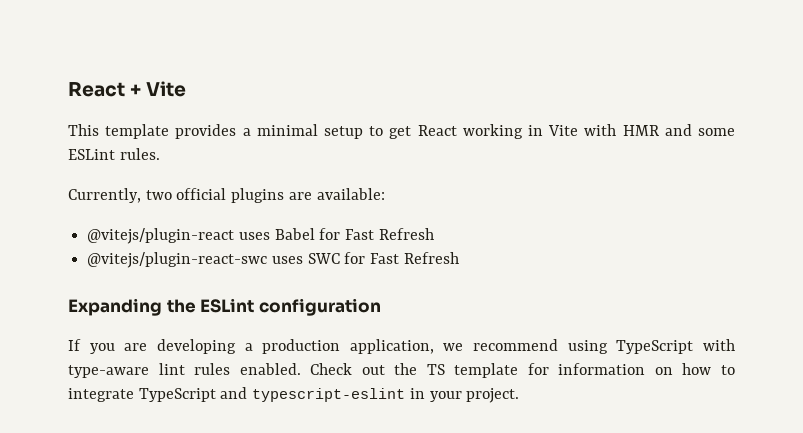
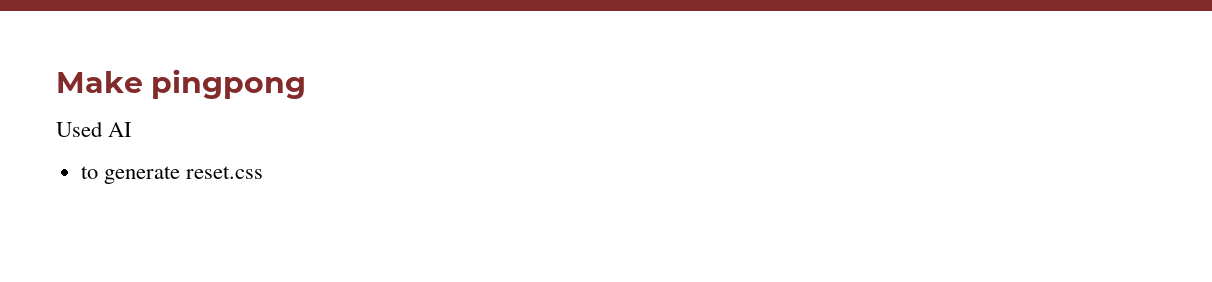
- React + Vite
- This template provides a minimal setup to get React working in Vite with HMR and some ESLint rules.
- Currently, two official plugins are available:
- @vitejs/plugin-react uses Babel for Fast Refresh
- @vitejs/plugin-react-swc uses SWC for Fast Refresh
- Expanding the ESLint configuration
- If you are developing a production application, we recommend using TypeScript with type-aware lint rules enabled. Check out the TS template for information on how to integrate TypeScript and typescript-eslint in your project.
+ Make pingpong
+ Used AI
+ to generate reset.css

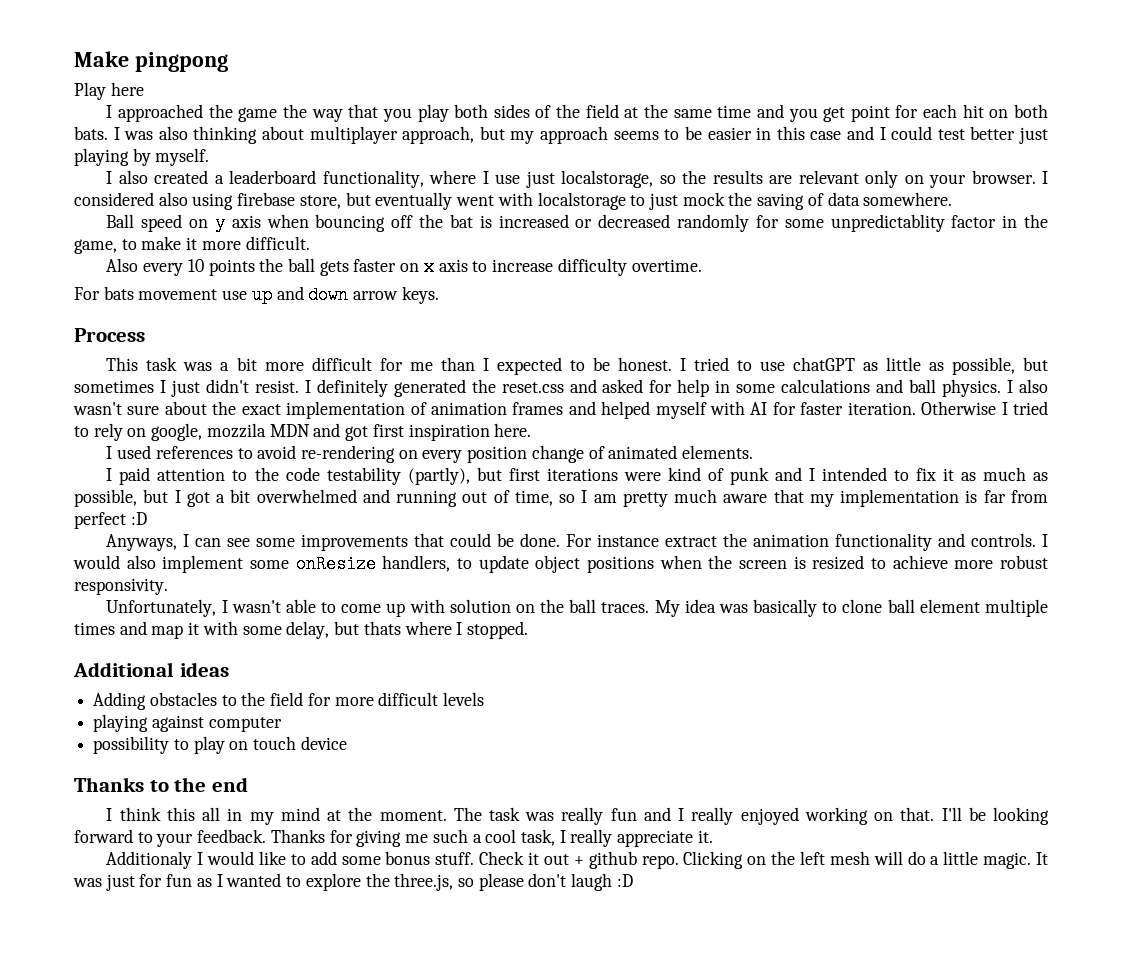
- Used AI
- to generate reset.css
+ Play here
+ I approached the game the way that you play both sides of the field at the same time and you get point for each hit on both bats. I was also thinking about multiplayer approach, but my approach seems to be easier in this case and I could test better just playing by myself.
+ I also created a leaderboard functionality, where I use just localstorage, so the results are relevant only on your browser. I considered also using firebase store, but eventually went with localstorage to just mock the saving of data somewhere.
+ Ball speed on y axis when bouncing off the bat is increased or decreased randomly for some unpredictablity factor in the game, to make it more difficult.
+ Also every 10 points the ball gets faster on x axis to increase difficulty overtime.
+ For bats movement use up and down arrow keys.
+ Process
+ This task was a bit more difficult for me than I expected to be honest. I tried to use chatGPT as little as possible, but sometimes I just didn't resist. I definitely generated the reset.css and asked for help in some calculations and ball physics. I also wasn't sure about the exact implementation of animation frames and helped myself with AI for faster iteration. Otherwise I tried to rely on google, mozzila MDN and got first inspiration here.
+ I used references to avoid re-rendering on every position change of animated elements.
+ I paid attention to the code testability (partly), but first iterations were kind of punk and I intended to fix it as much as possible, but I got a bit overwhelmed and running out of time, so I am pretty much aware that my implementation is far from perfect :D
+ Anyways, I can see some improvements that could be done. For instance extract the animation functionality and controls. I would also implement some onResize handlers, to update object positions when the screen is resized to achieve more robust responsivity.
+ Unfortunately, I wasn't able to come up with solution on the ball traces. My idea was basically to clone ball element multiple times and map it with some delay, but thats where I stopped.
+ Additional ideas
+ Adding obstacles to the field for more difficult levels
+ playing against computer
+ possibility to play on touch device
+ Thanks to the end
+ I think this all in my mind at the moment. The task was really fun and I really enjoyed working on that. I'll be looking forward to your feedback. Thanks for giving me such a cool task, I really appreciate it.
+ Additionaly I would like to add some bonus stuff. Check it out + github repo. Clicking on the left mesh will do a little magic. It was just for fun as I wanted to explore the three.js, so please don't laugh :D

